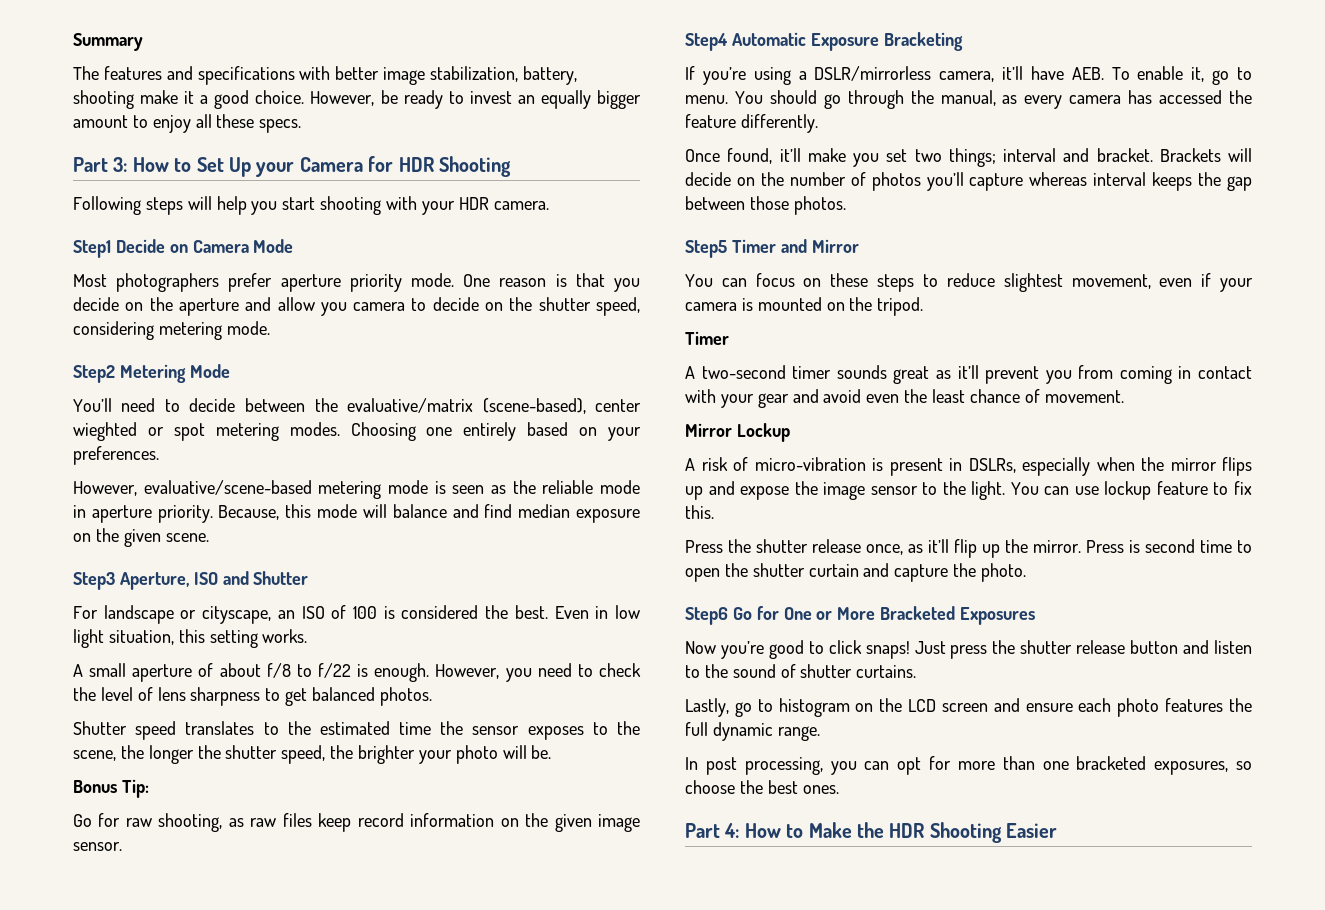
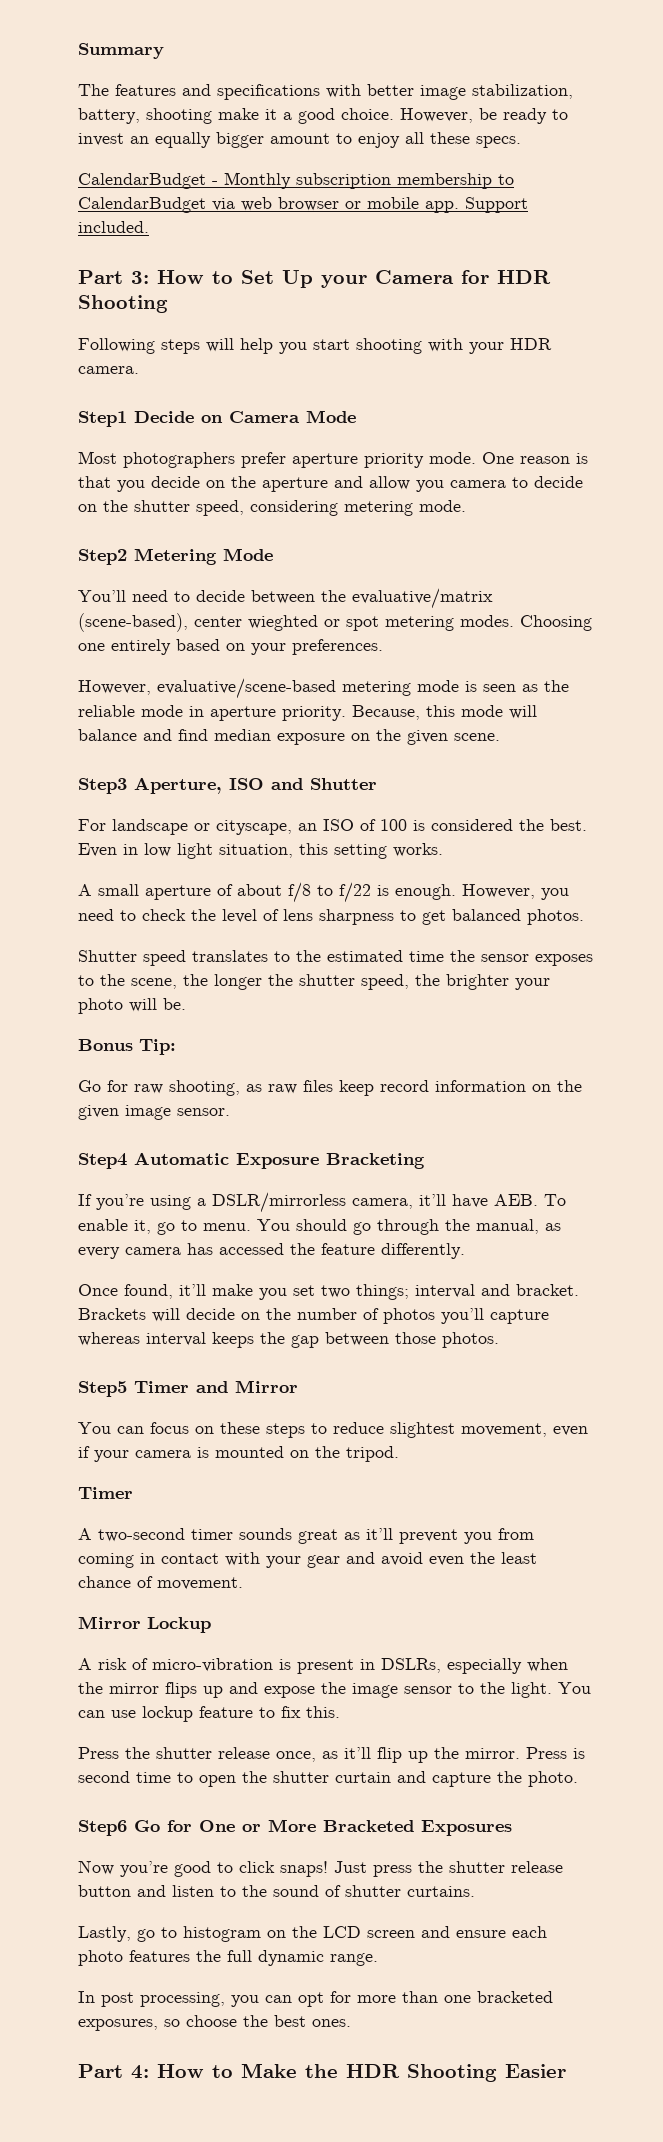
+ CalendarBudget - Monthly subscription membership to CalendarBudget via web browser or mobile app. Support included.

